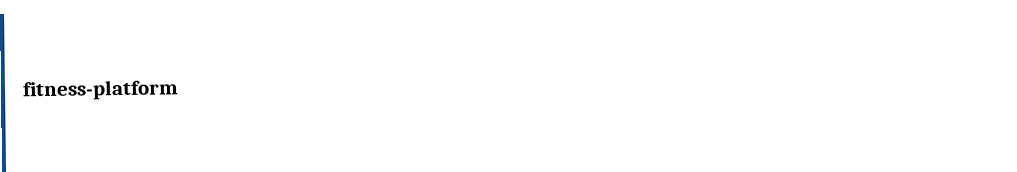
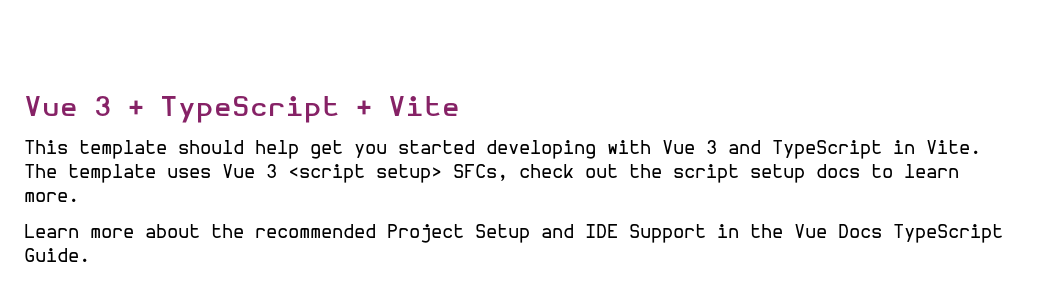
- fitness-platform
+ Vue 3 + TypeScript + Vite
+ This template should help get you started developing with Vue 3 and TypeScript in Vite. The template uses Vue 3 <script setup> SFCs, check out the script setup docs to learn more.
+ Learn more about the recommended Project Setup and IDE Support in the Vue Docs TypeScript Guide.

